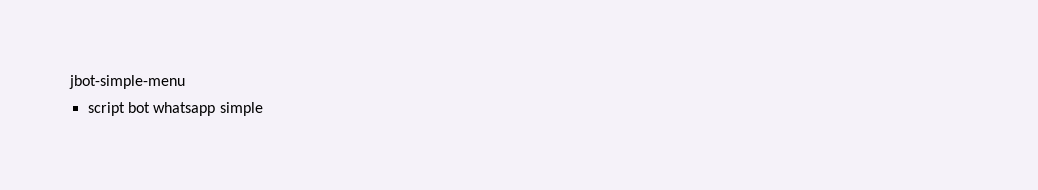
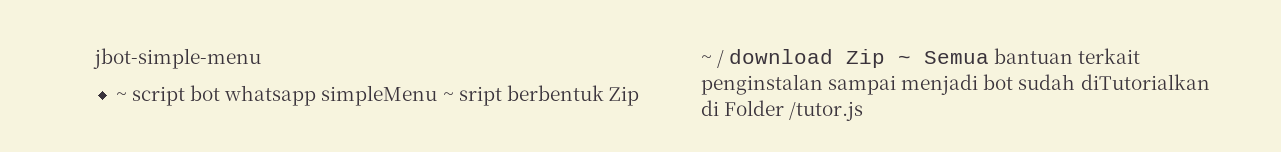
- script bot whatsapp simple
+ ~ script bot whatsapp simpleMenu ~ sript berbentuk Zip ~ / download Zip ~ Semua bantuan terkait penginstalan sampai menjadi bot sudah diTutorialkan di Folder /tutor.js

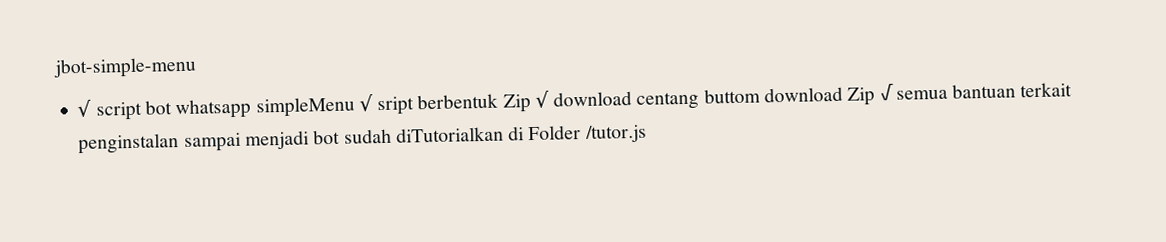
- ~ script bot whatsapp simpleMenu ~ sript berbentuk Zip ~ / download Zip ~ Semua bantuan terkait penginstalan sampai menjadi bot sudah diTutorialkan di Folder /tutor.js
+ √ script bot whatsapp simpleMenu √ sript berbentuk Zip √ download centang buttom download Zip √ semua bantuan terkait penginstalan sampai menjadi bot sudah diTutorialkan di Folder /tutor.js

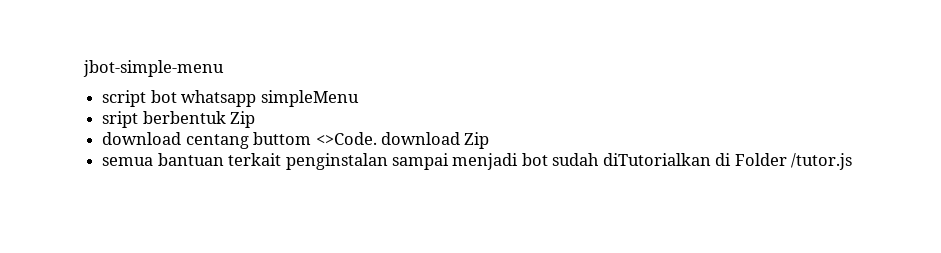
- √ script bot whatsapp simpleMenu √ sript berbentuk Zip √ download centang buttom download Zip √ semua bantuan terkait penginstalan sampai menjadi bot sudah diTutorialkan di Folder /tutor.js
+ script bot whatsapp simpleMenu
+ sript berbentuk Zip
+ download centang buttom <>Code. download Zip
+ semua bantuan terkait penginstalan sampai menjadi bot sudah diTutorialkan di Folder /tutor.js

